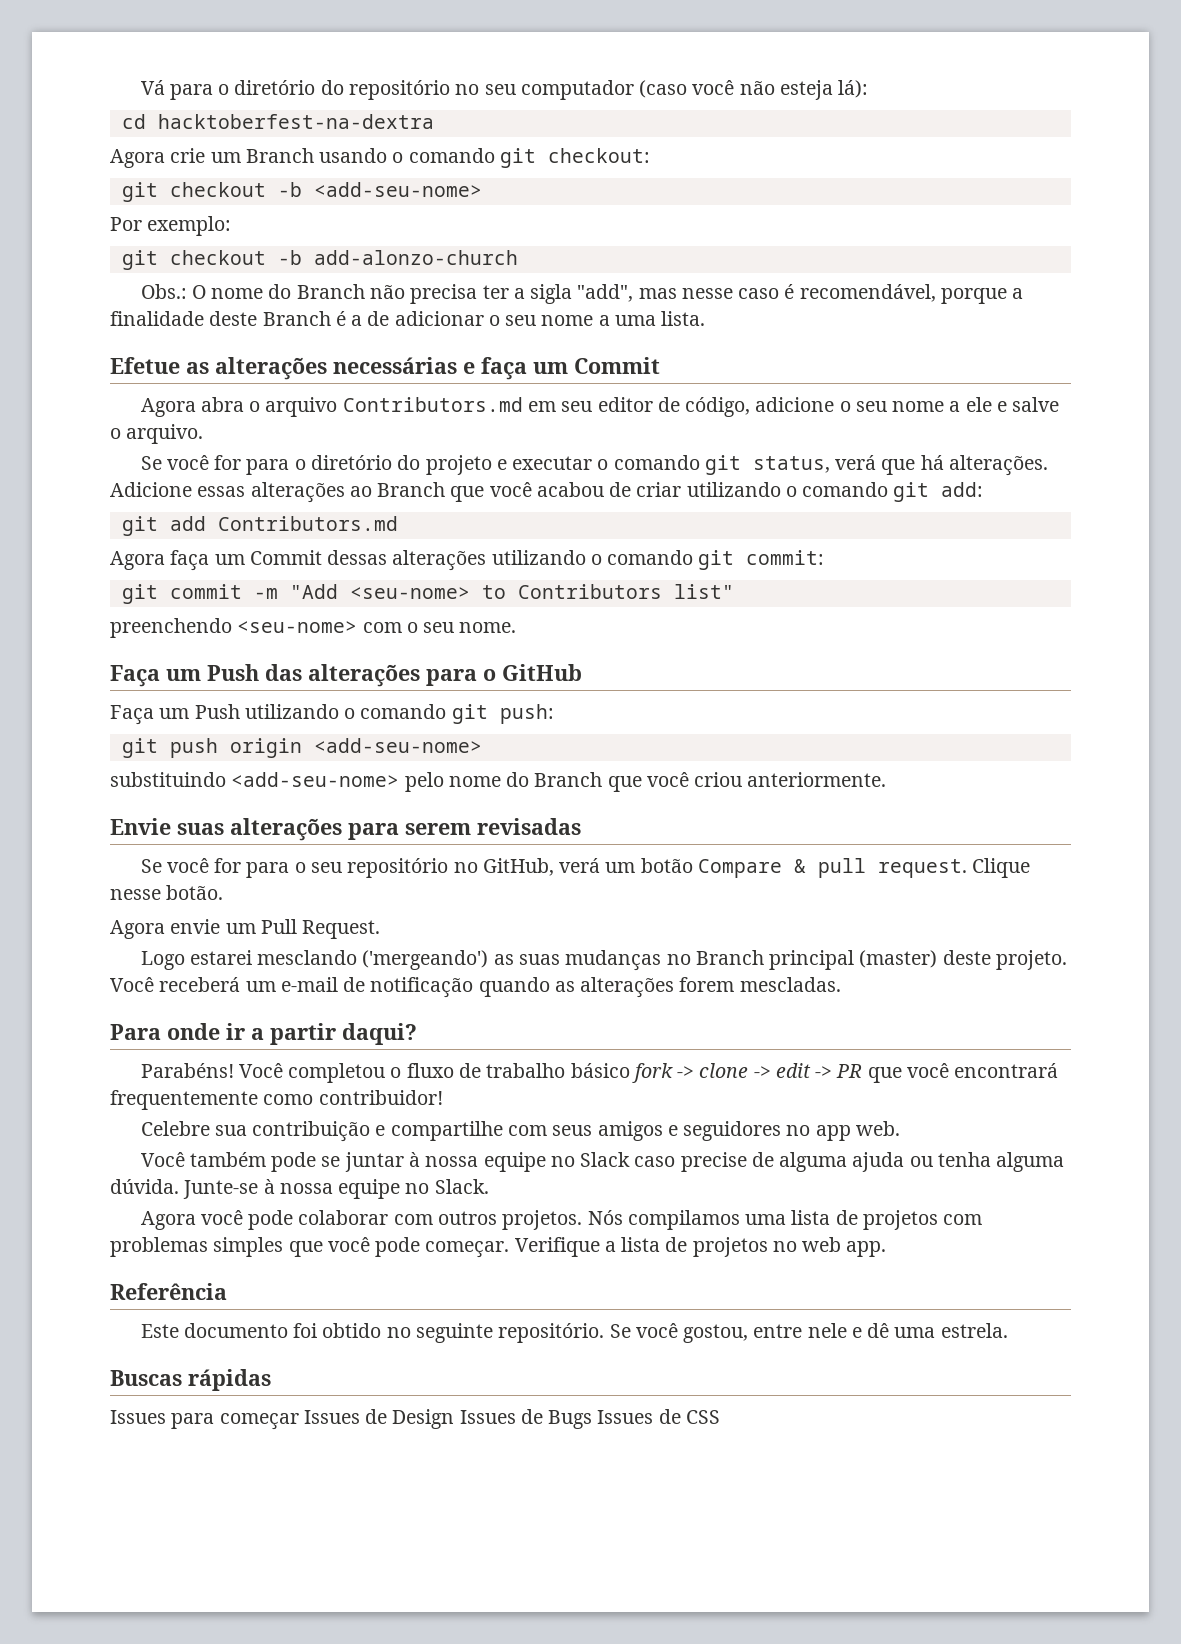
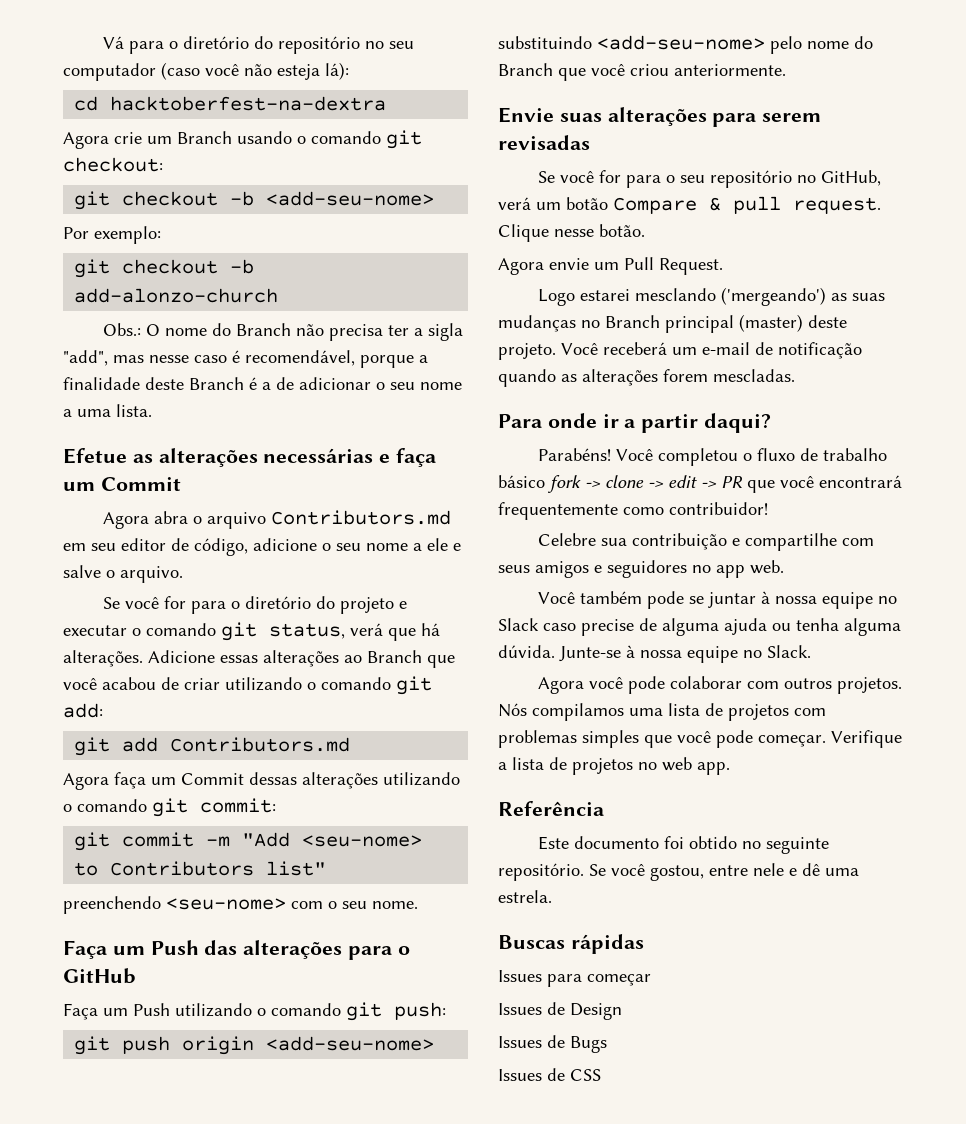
- Issues para começar Issues de Design Issues de Bugs Issues de CSS
+ Issues para começar
+ Issues de Design
+ Issues de Bugs
+ Issues de CSS

